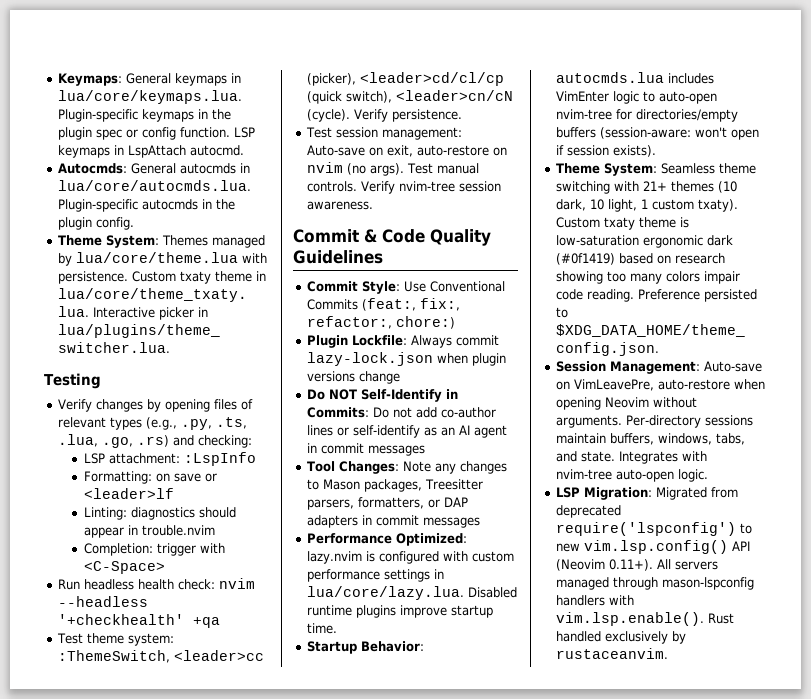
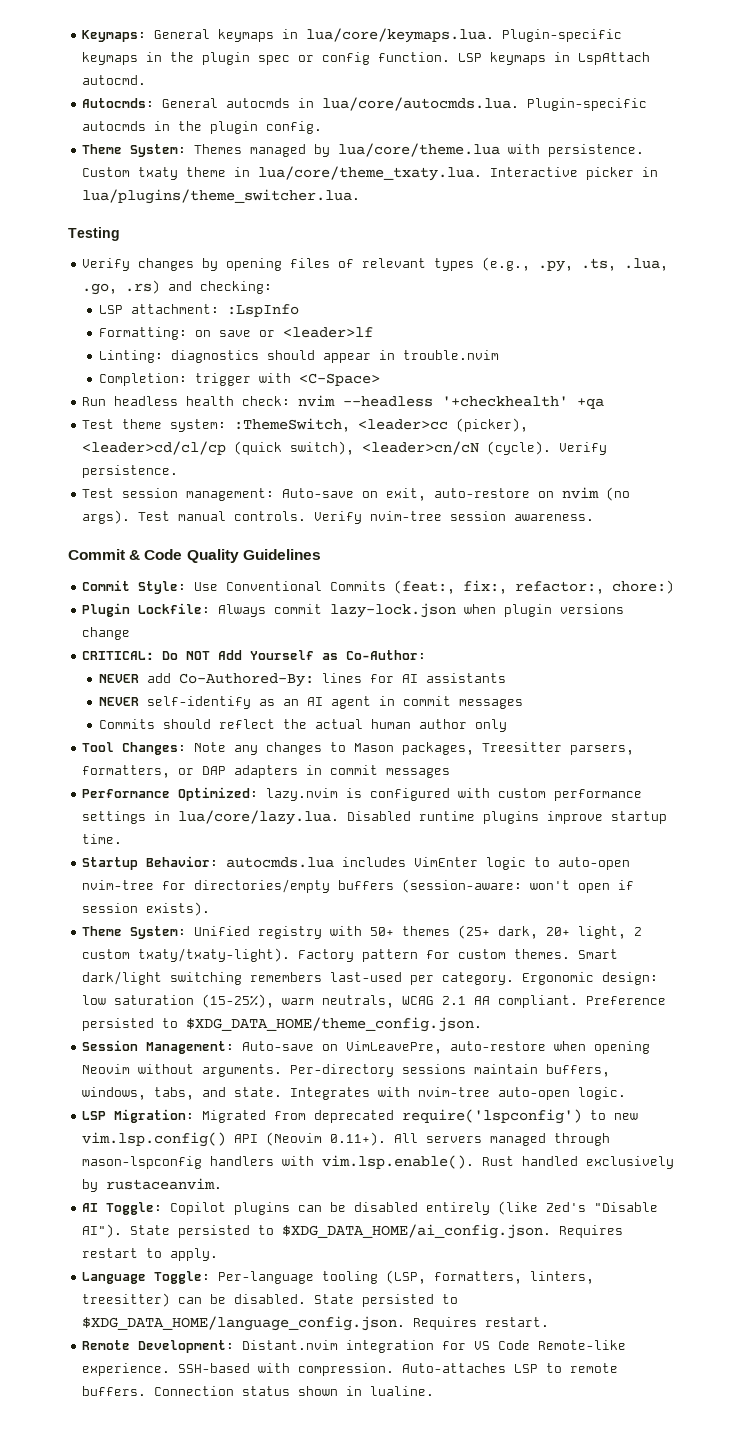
- Do NOT Self-Identify in Commits: Do not add co-author lines or self-identify as an AI agent in commit messages
+ CRITICAL: Do NOT Add Yourself as Co-Author:
+ NEVER add Co-Authored-By: lines for AI assistants
+ NEVER self-identify as an AI agent in commit messages
+ Commits should reflect the actual human author only
- Theme System: Seamless theme switching with 21+ themes (10 dark, 10 light, 1 custom txaty). Custom txaty theme is low-saturation ergonomic dark (#0f1419) based on research showing too many colors impair code reading.
+ Theme System: Unified registry with 50+ themes (25+ dark, 20+ light, 2 custom txaty/txaty-light). Factory pattern for custom themes. Smart dark/light switching remembers last-used per category. Ergonomic design: low saturation (15-25%), warm neutrals, WCAG 2.1 AA compliant.
+ AI Toggle: Copilot plugins can be disabled entirely (like Zed's "Disable AI"). State persisted to $XDG_DATA_HOME/ai_config.json. Requires restart to apply.
+ Language Toggle: Per-language tooling (LSP, formatters, linters, treesitter) can be disabled. State persisted to $XDG_DATA_HOME/language_config.json. Requires restart.
+ Remote Development: Distant.nvim integration for VS Code Remote-like experience. SSH-based with compression. Auto-attaches LSP to remote buffers. Connection status shown in lualine.

